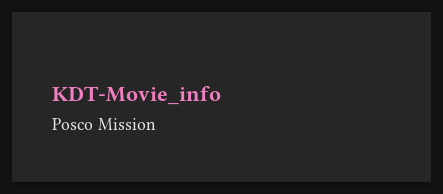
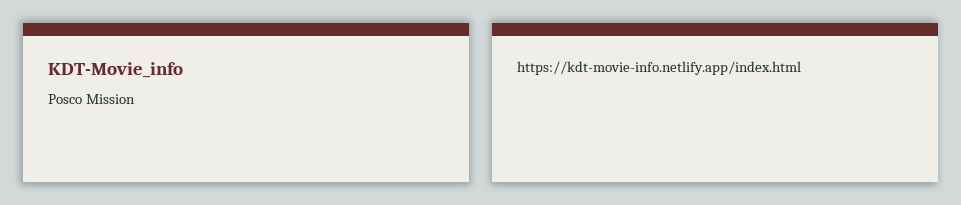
+ https://kdt-movie-info.netlify.app/index.html

